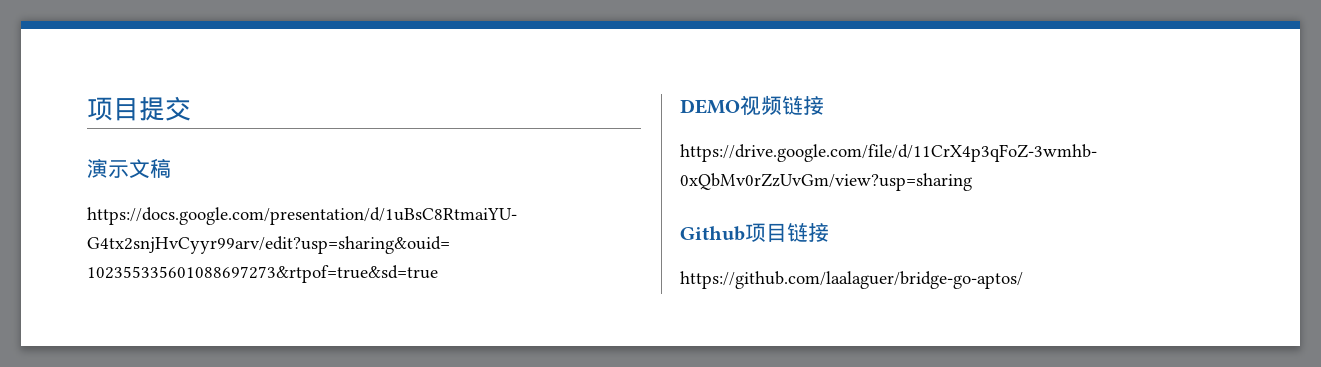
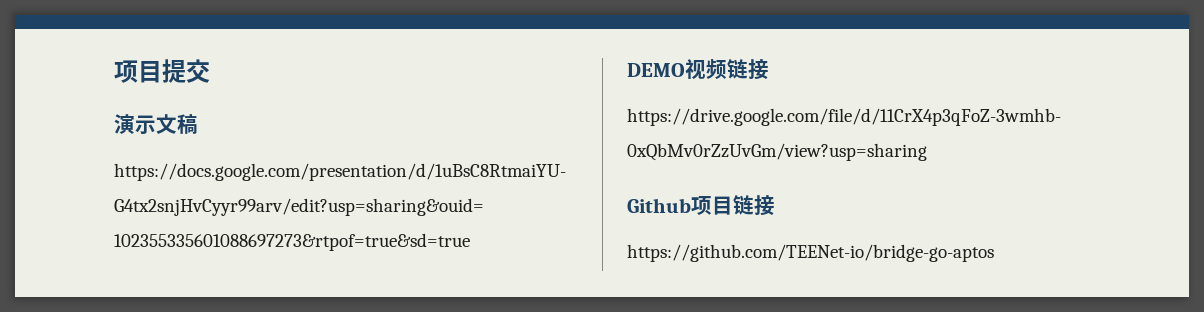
- https://github.com/laalaguer/bridge-go-aptos/
+ https://github.com/TEENet-io/bridge-go-aptos

